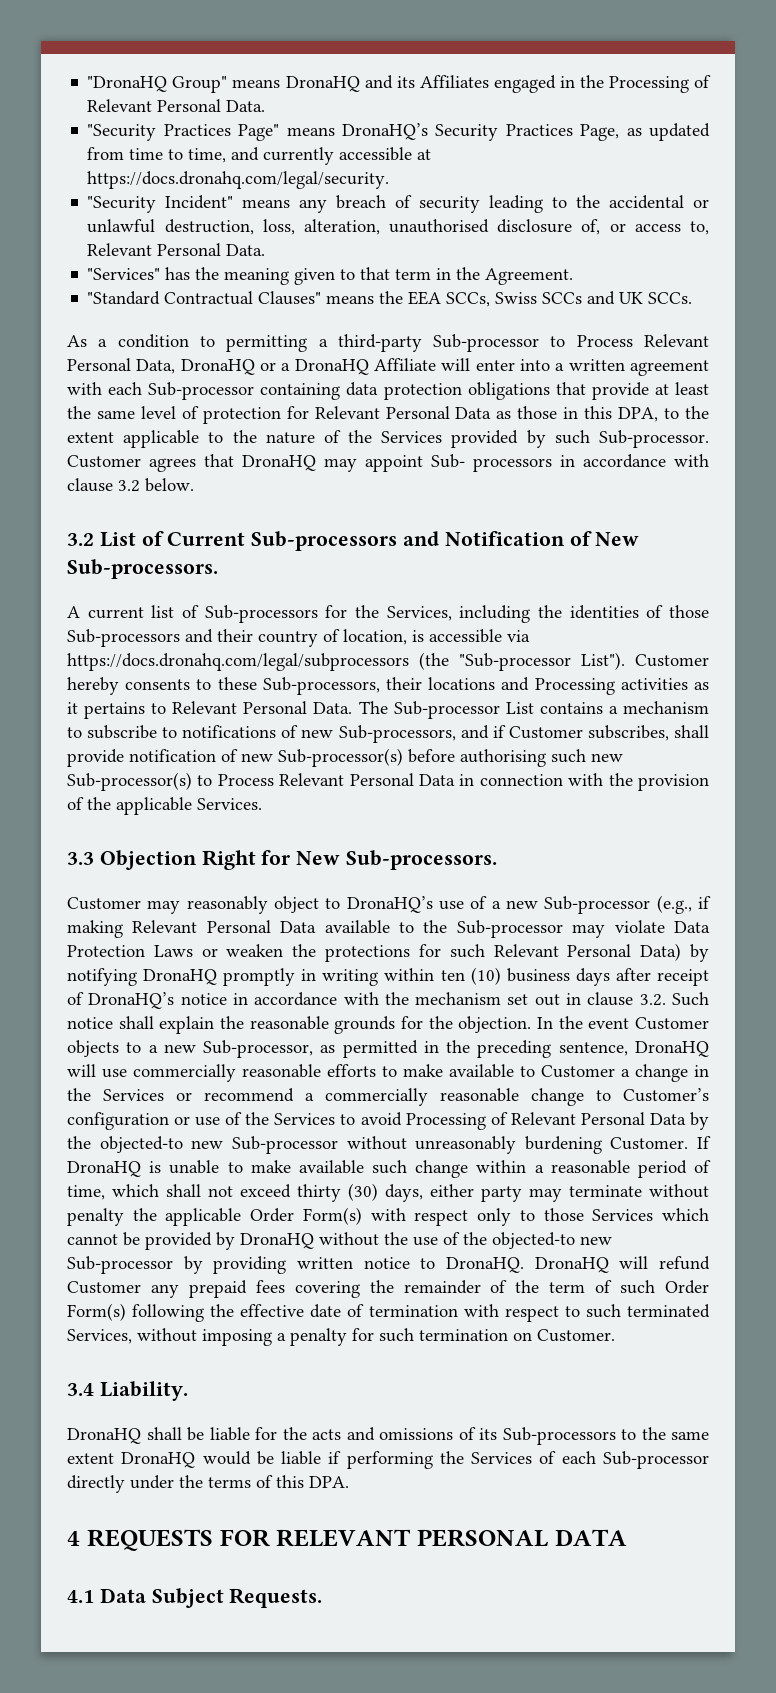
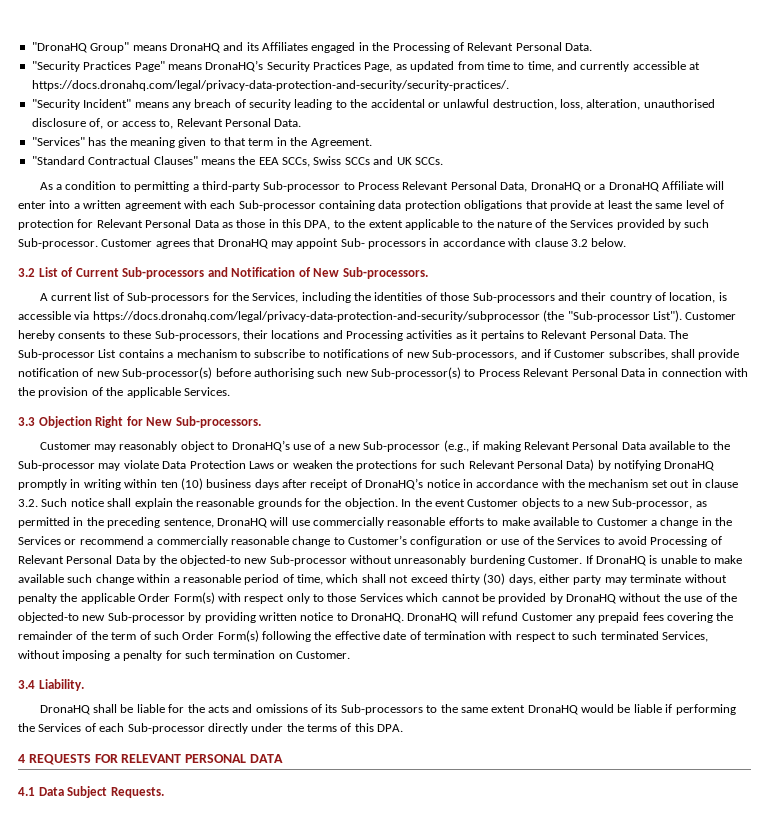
- "Security Practices Page" means DronaHQ’s Security Practices Page, as updated from time to time, and currently accessible at https://docs.dronahq.com/legal/security.
+ "Security Practices Page" means DronaHQ’s Security Practices Page, as updated from time to time, and currently accessible at https://docs.dronahq.com/legal/privacy-data-protection-and-security/security-practices/.
- A current list of Sub-processors for the Services, including the identities of those Sub-processors and their country of location, is accessible via https://docs.dronahq.com/legal/subprocessors (the "Sub-processor List").
+ A current list of Sub-processors for the Services, including the identities of those Sub-processors and their country of location, is accessible via https://docs.dronahq.com/legal/privacy-data-protection-and-security/subprocessor (the "Sub-processor List").

